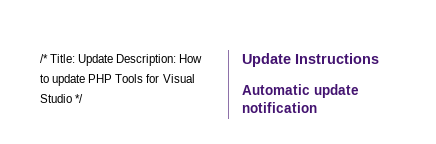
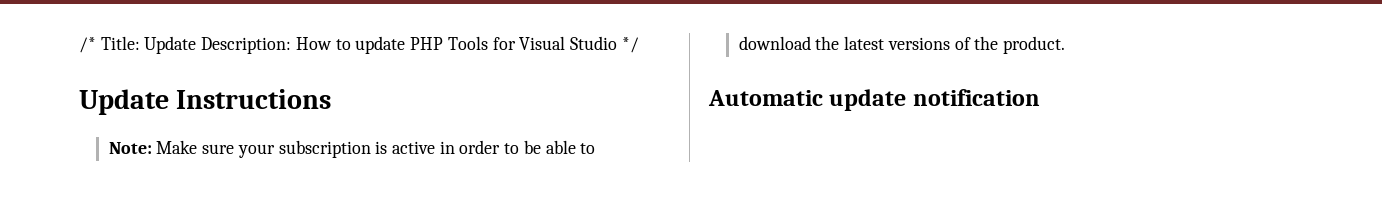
+ Note: Make sure your subscription is active in order to be able to download the latest versions of the product.

